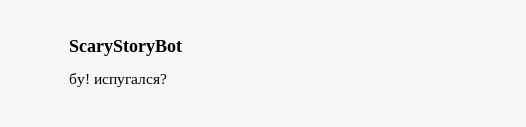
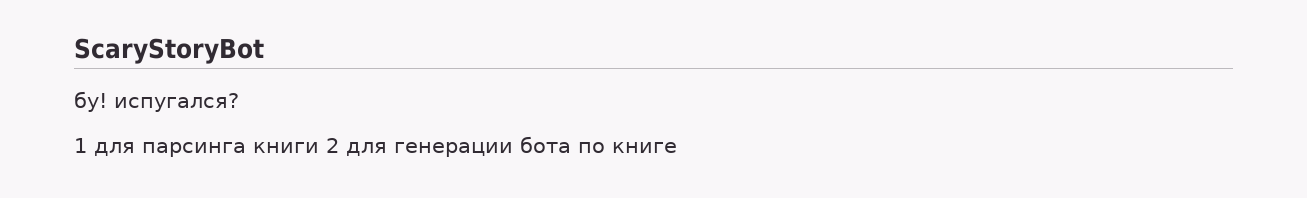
+ 1 для парсинга книги 2 для генерации бота по книге

